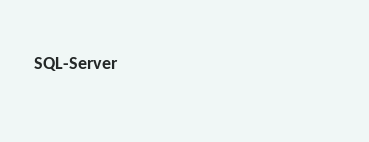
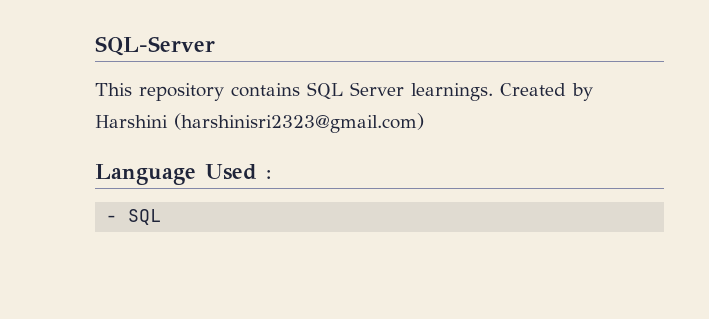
+ This repository contains SQL Server learnings. Created by Harshini (harshinisri2323@gmail.com)
+ Language Used :
+ - SQL

